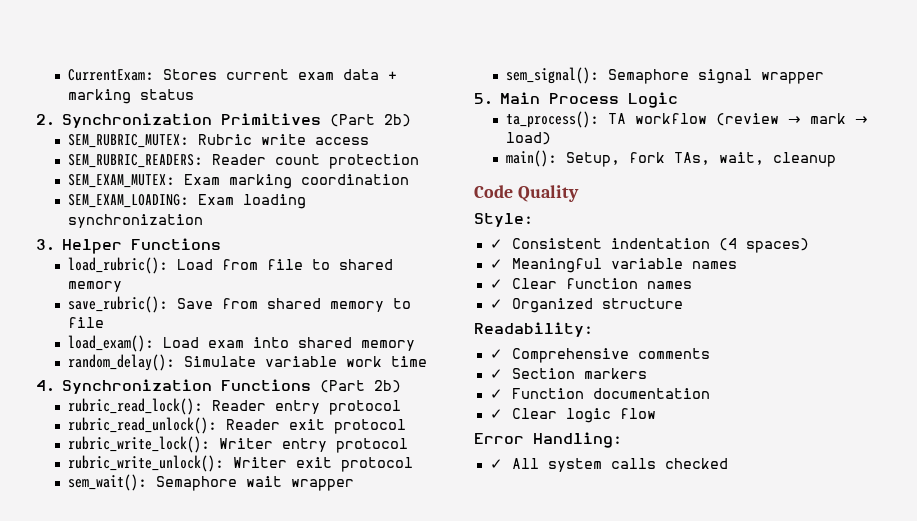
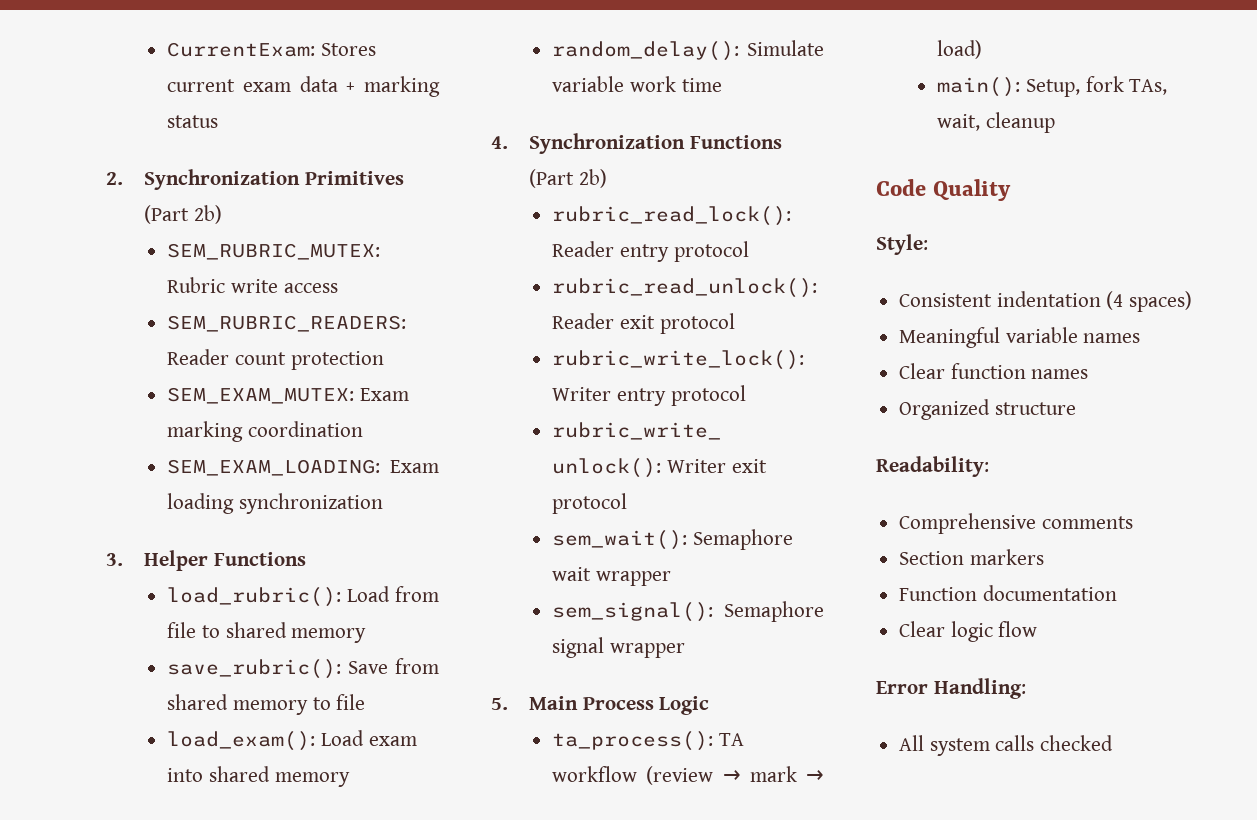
- ✓ Consistent indentation (4 spaces)
+ Consistent indentation (4 spaces)
- ✓ Meaningful variable names
+ Meaningful variable names
- ✓ Clear function names
+ Clear function names
- ✓ Organized structure
+ Organized structure
- ✓ Comprehensive comments
+ Comprehensive comments
- ✓ Section markers
+ Section markers
- ✓ Function documentation
+ Function documentation
- ✓ Clear logic flow
+ Clear logic flow
- ✓ All system calls checked
+ All system calls checked

